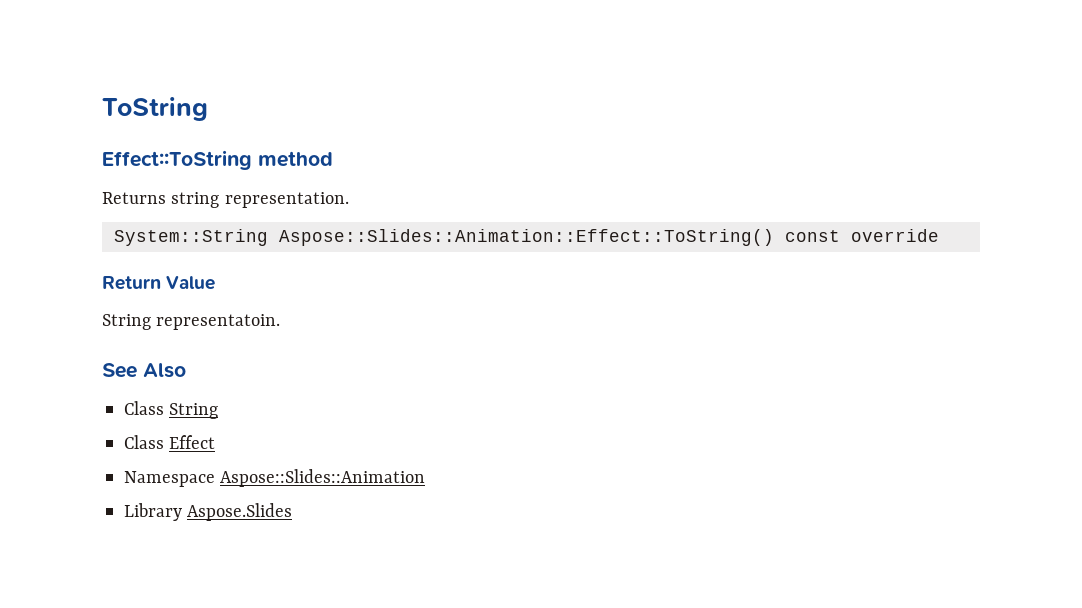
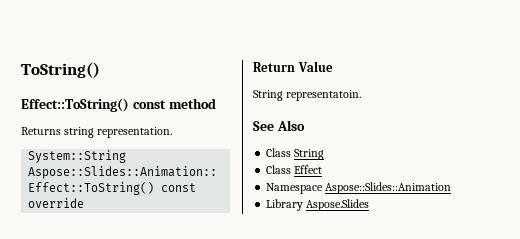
- ToString
- Effect::ToString method
+ ToString()
+ Effect::ToString() const method

